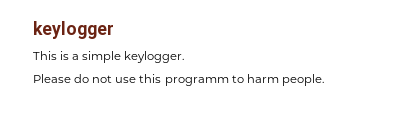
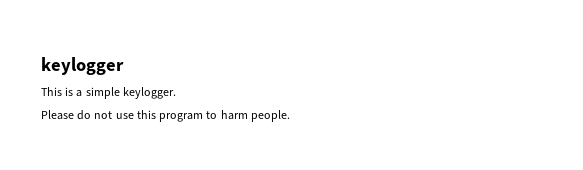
- Please do not use this programm to harm people.
+ Please do not use this program to harm people.

